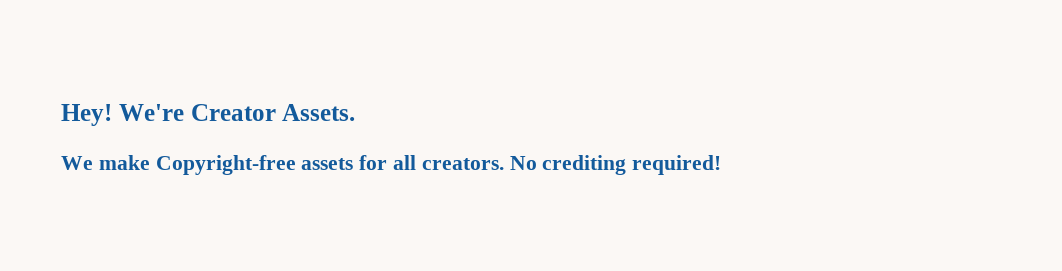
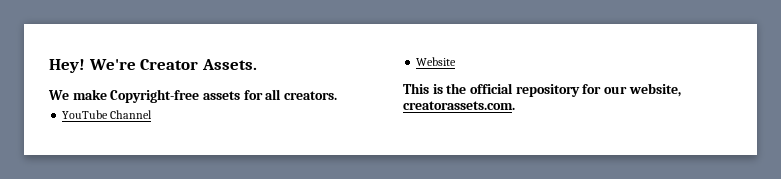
- We make Copyright-free assets for all creators. No crediting required!
+ We make Copyright-free assets for all creators.
+ YouTube Channel
+ Website
+ This is the official repository for our website, creatorassets.com.

